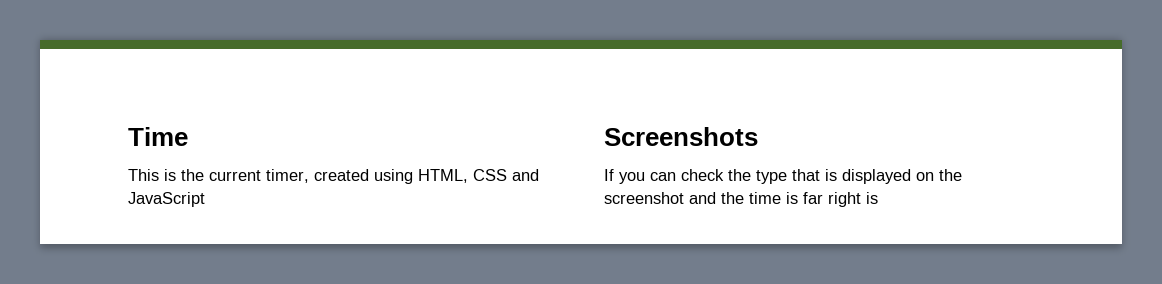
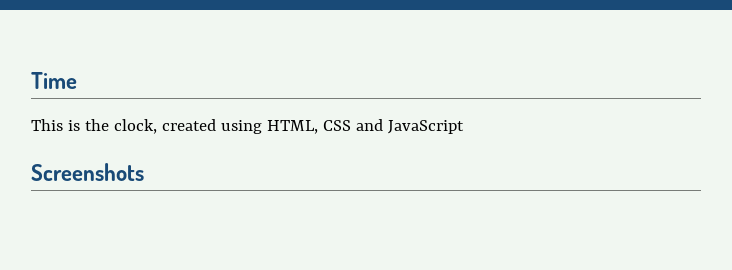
- This is the current timer, created using HTML, CSS and JavaScript
+ This is the clock, created using HTML, CSS and JavaScript
- If you can check the type that is displayed on the screenshot and the time is far right is

